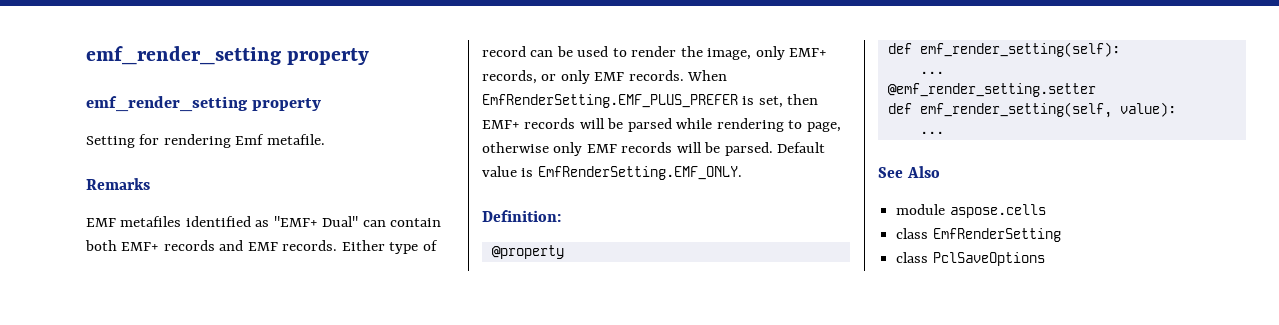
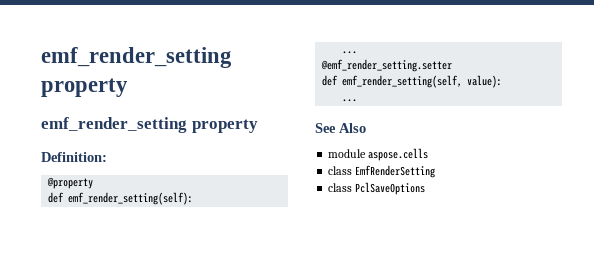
- Setting for rendering Emf metafile.
- Remarks
- EMF metafiles identified as "EMF+ Dual" can contain both EMF+ records and EMF records. Either type of record can be used to render the image, only EMF+ records, or only EMF records. When EmfRenderSetting.EMF_PLUS_PREFER is set, then EMF+ records will be parsed while rendering to page, otherwise only EMF records will be parsed. Default value is EmfRenderSetting.EMF_ONLY.

